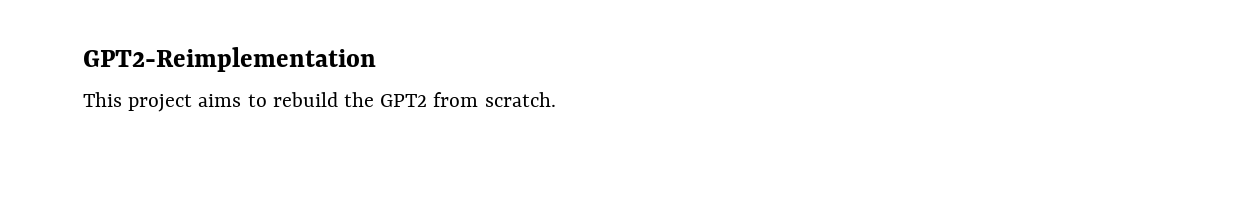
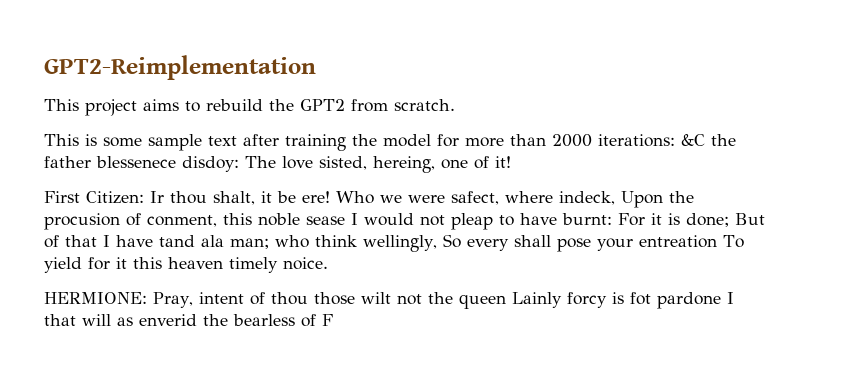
+ This is some sample text after training the model for more than 2000 iterations: &C the father blessenece disdoy: The love sisted, hereing, one of it!
+ First Citizen: Ir thou shalt, it be ere! Who we were safect, where indeck, Upon the procusion of conment, this noble sease I would not pleap to have burnt: For it is done; But of that I have tand ala man; who think wellingly, So every shall pose your entreation To yield for it this heaven timely noice.
+ HERMIONE: Pray, intent of thou those wilt not the queen Lainly forcy is fot pardone I that will as enverid the bearless of F

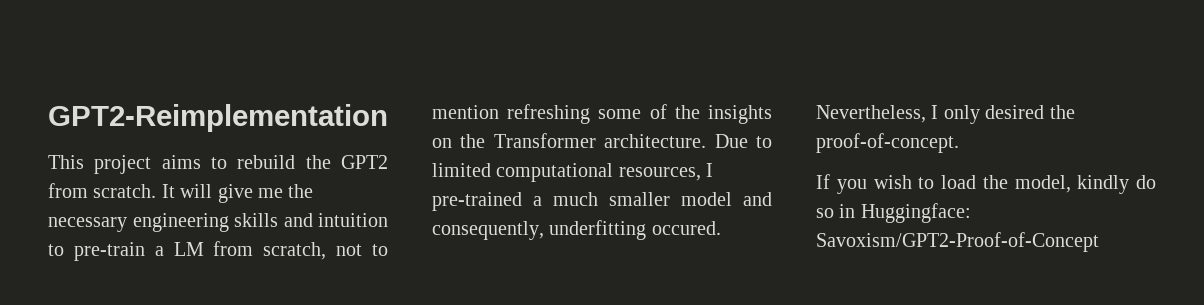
- This project aims to rebuild the GPT2 from scratch.
- This is some sample text after training the model for more than 2000 iterations: &C the father blessenece disdoy: The love sisted, hereing, one of it!
- First Citizen: Ir thou shalt, it be ere! Who we were safect, where indeck, Upon the procusion of conment, this noble sease I would not pleap to have burnt: For it is done; But of that I have tand ala man; who think wellingly, So every shall pose your entreation To yield for it this heaven timely noice.
- HERMIONE: Pray, intent of thou those wilt not the queen Lainly forcy is fot pardone I that will as enverid the bearless of F
+ This project aims to rebuild the GPT2 from scratch. It will give me the necessary engineering skills and intuition to pre-train a LM from scratch, not to mention refreshing some of the insights on the Transformer architecture. Due to limited computational resources, I pre-trained a much smaller model and consequently, underfitting occured. Nevertheless, I only desired the proof-of-concept.
+ If you wish to load the model, kindly do so in Huggingface: Savoxism/GPT2-Proof-of-Concept

